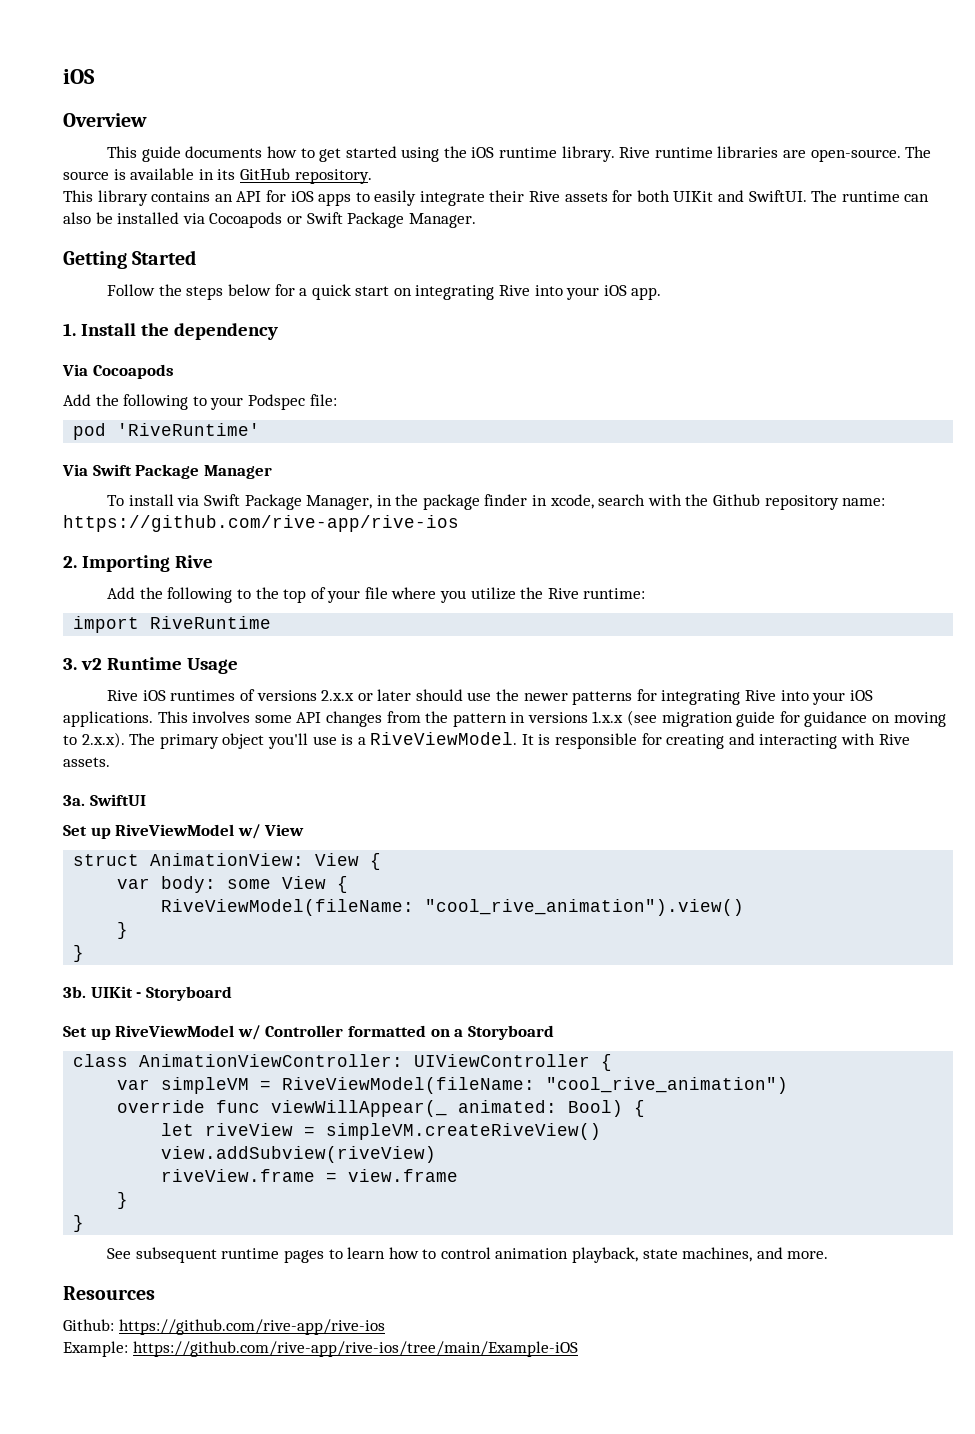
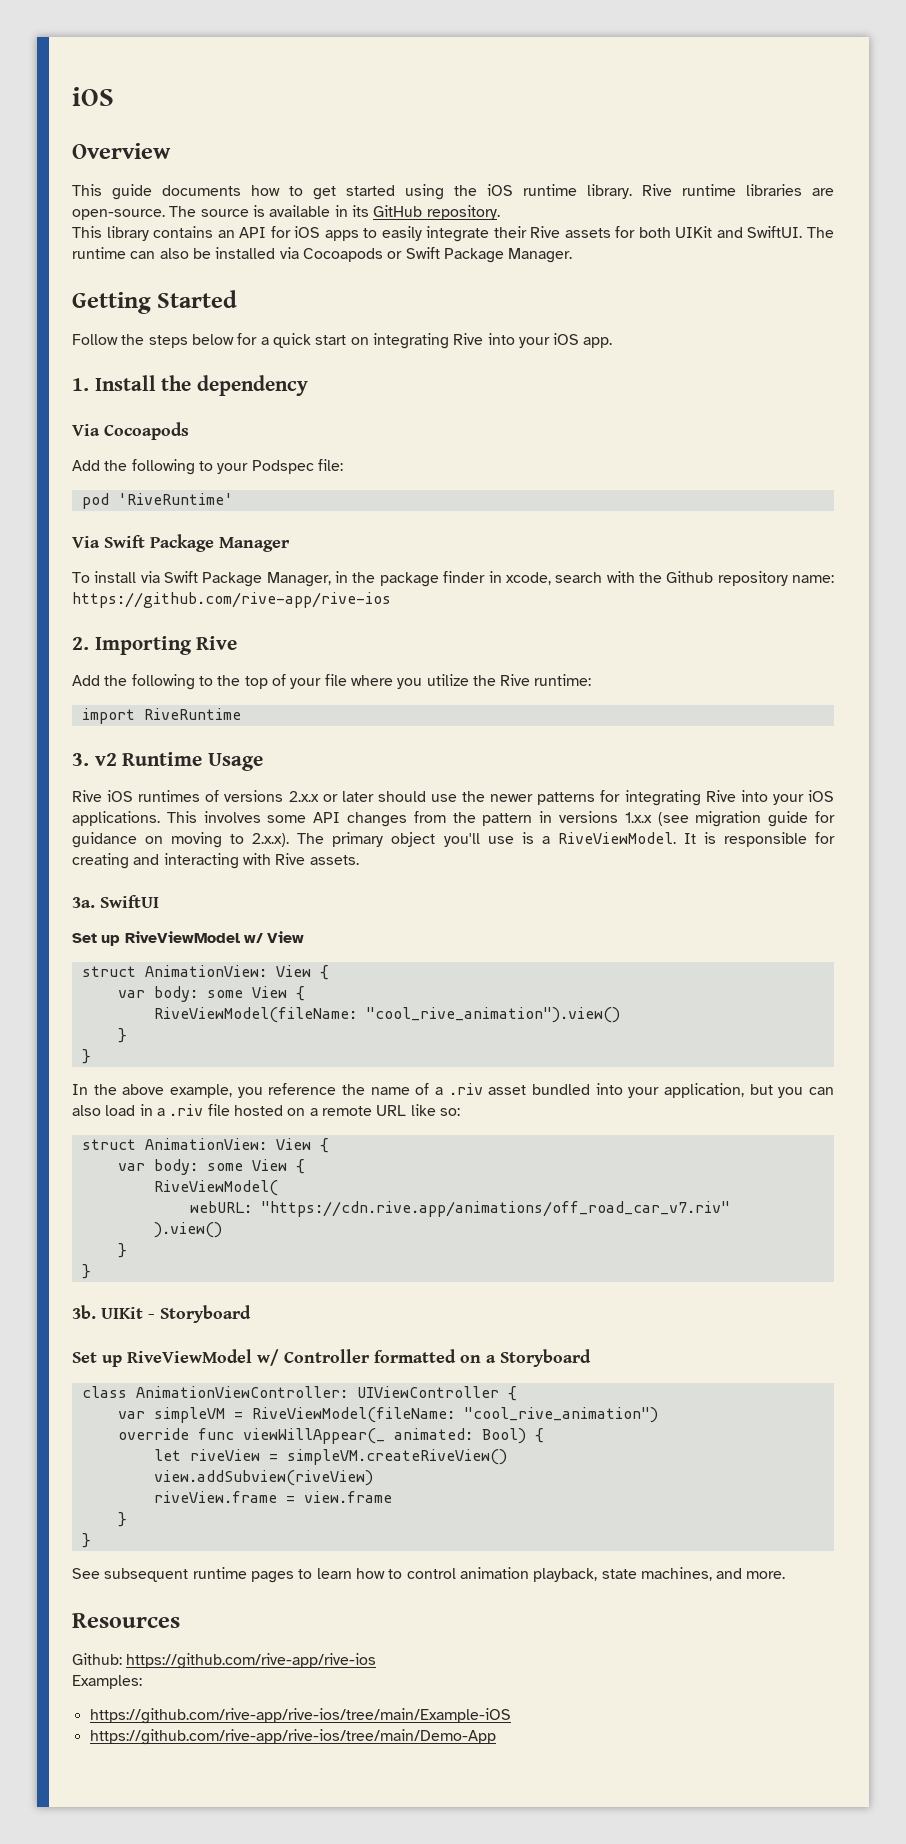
+ In the above example, you reference the name of a .riv asset bundled into your application, but you can also load in a .riv file hosted on a remote URL like so:
+ struct AnimationView: View {
+ var body: some View {
+ RiveViewModel(
+ webURL: "https://cdn.rive.app/animations/off_road_car_v7.riv"
+ ).view()
+ }
+ }
- Example: https://github.com/rive-app/rive-ios/tree/main/Example-iOS
+ Examples:
+ https://github.com/rive-app/rive-ios/tree/main/Example-iOS
+ https://github.com/rive-app/rive-ios/tree/main/Demo-App

